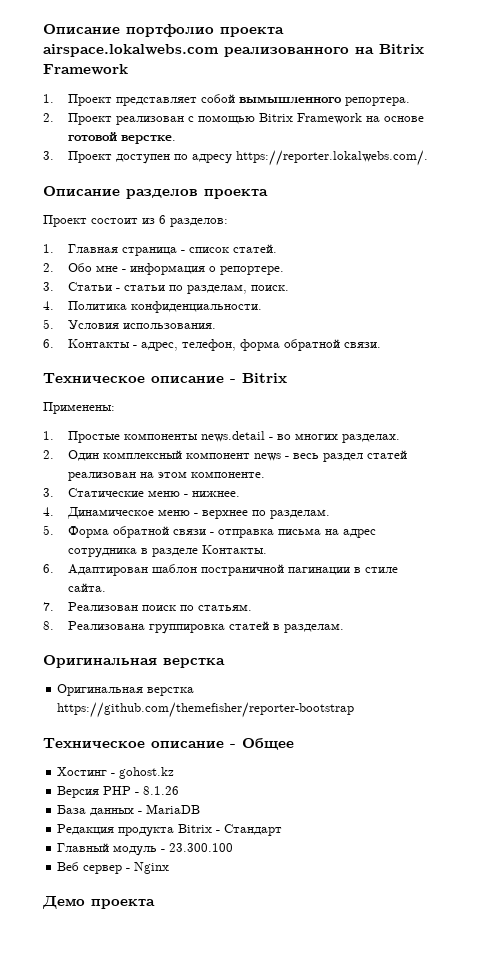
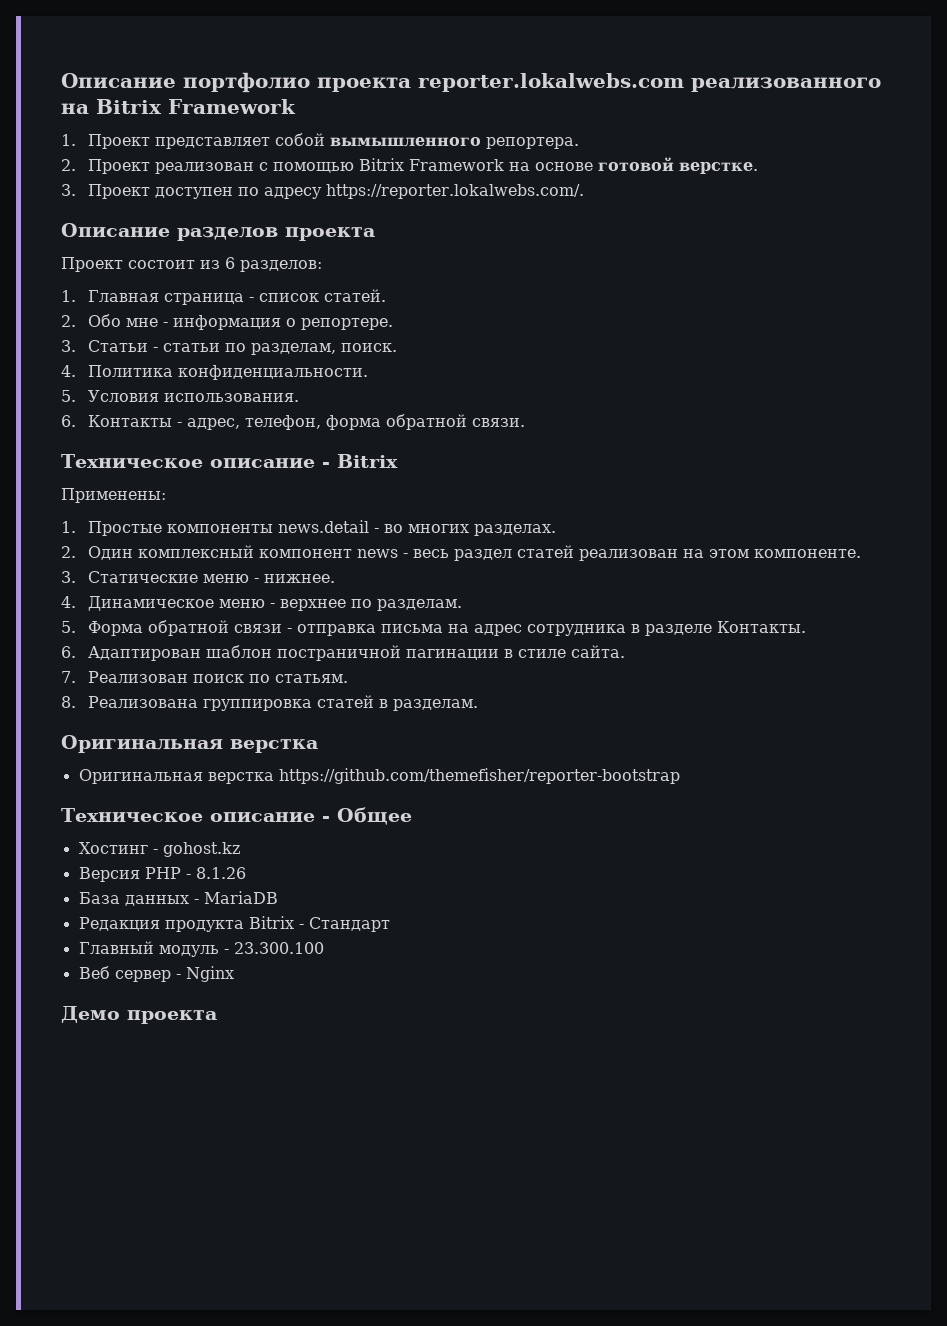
- Описание портфолио проекта airspace.lokalwebs.com реализованного на Bitrix Framework
+ Описание портфолио проекта reporter.lokalwebs.com реализованного на Bitrix Framework

